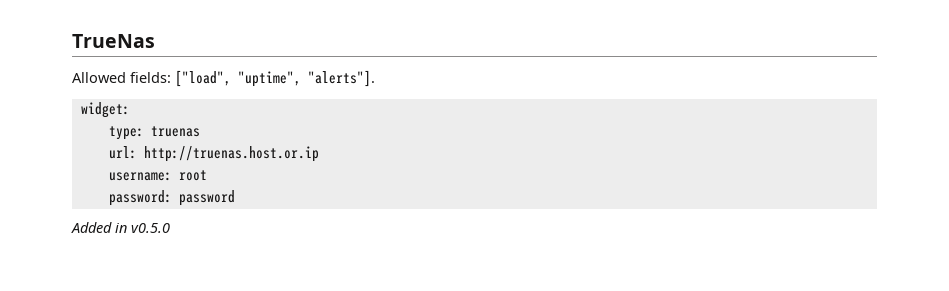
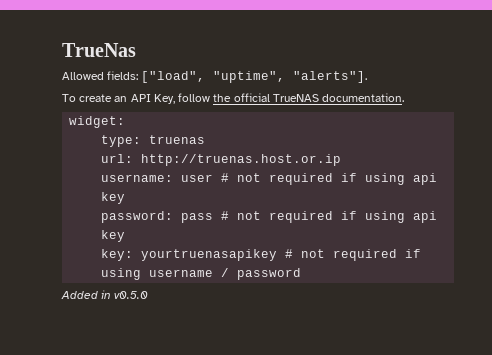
+ To create an API Key, follow the official TrueNAS documentation.
- username: root
- password: password
+ username: user # not required if using api key
+ password: pass # not required if using api key
+ key: yourtruenasapikey # not required if using username / password

